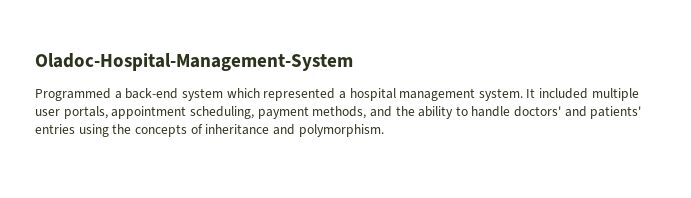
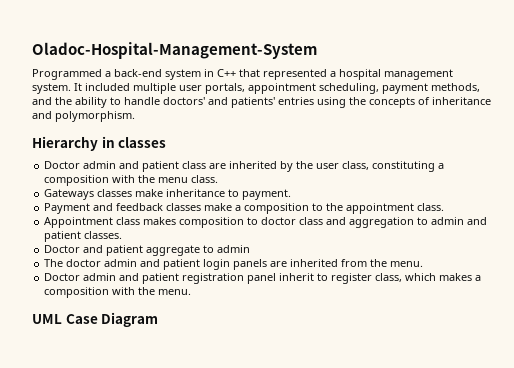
- Programmed a back-end system which represented a hospital management system.
+ Programmed a back-end system in C++ that represented a hospital management system.
+ Hierarchy in classes
+ Doctor admin and patient class are inherited by the user class, constituting a composition with the menu class.
+ Gateways classes make inheritance to payment.
+ Payment and feedback classes make a composition to the appointment class.
+ Appointment class makes composition to doctor class and aggregation to admin and patient classes.
+ Doctor and patient aggregate to admin
+ The doctor admin and patient login panels are inherited from the menu.
+ Doctor admin and patient registration panel inherit to register class, which makes a composition with the menu.
+ UML Case Diagram

